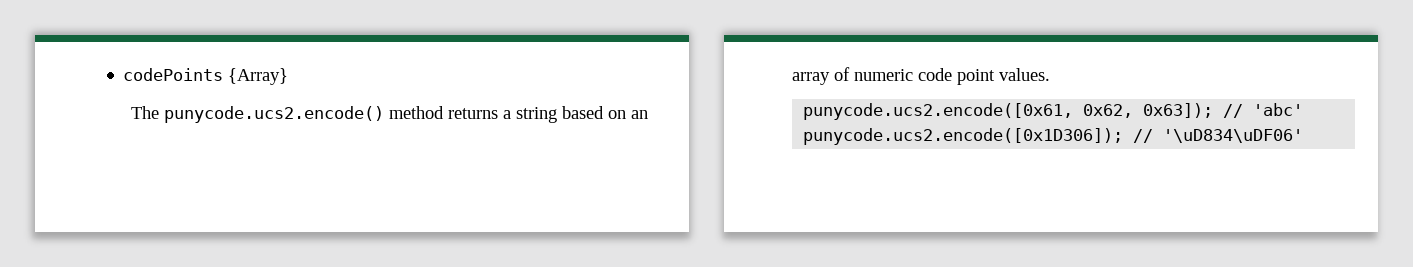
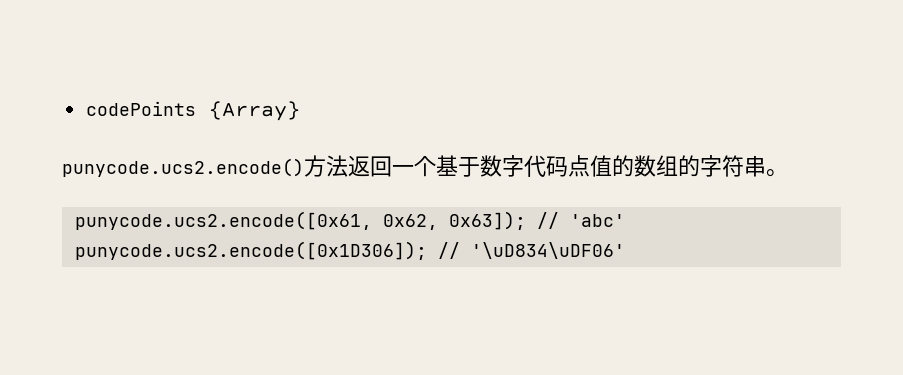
- The punycode.ucs2.encode() method returns a string based on an array of numeric code point values.
+ punycode.ucs2.encode()方法返回一个基于数字代码点值的数组的字符串。

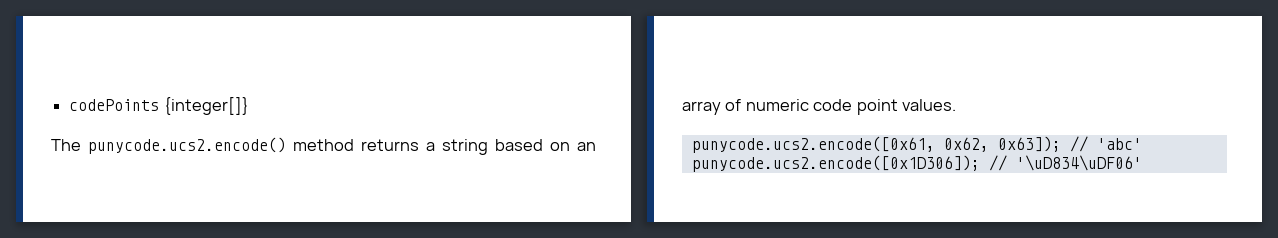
- codePoints {Array}
- punycode.ucs2.encode()方法返回一个基于数字代码点值的数组的字符串。
+ codePoints {integer[]}
+ The punycode.ucs2.encode() method returns a string based on an array of numeric code point values.

